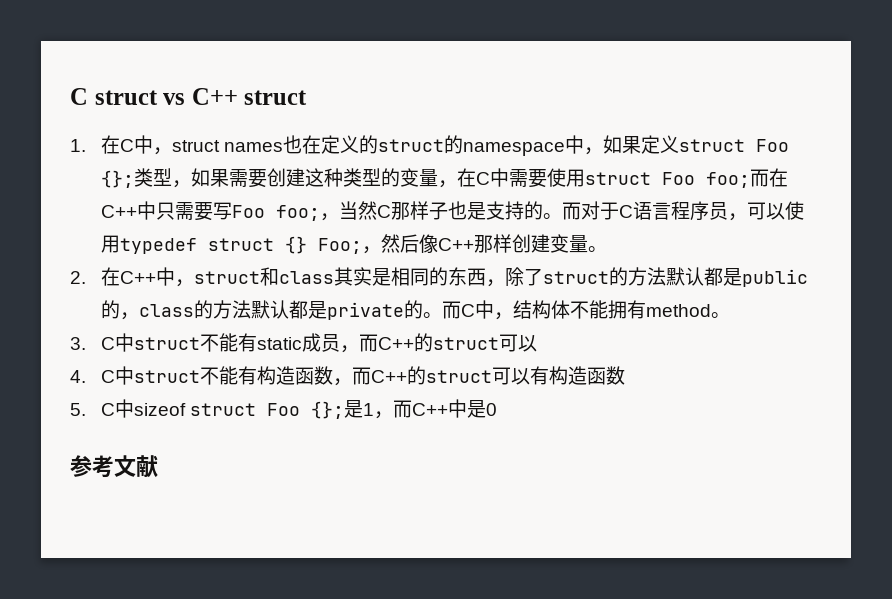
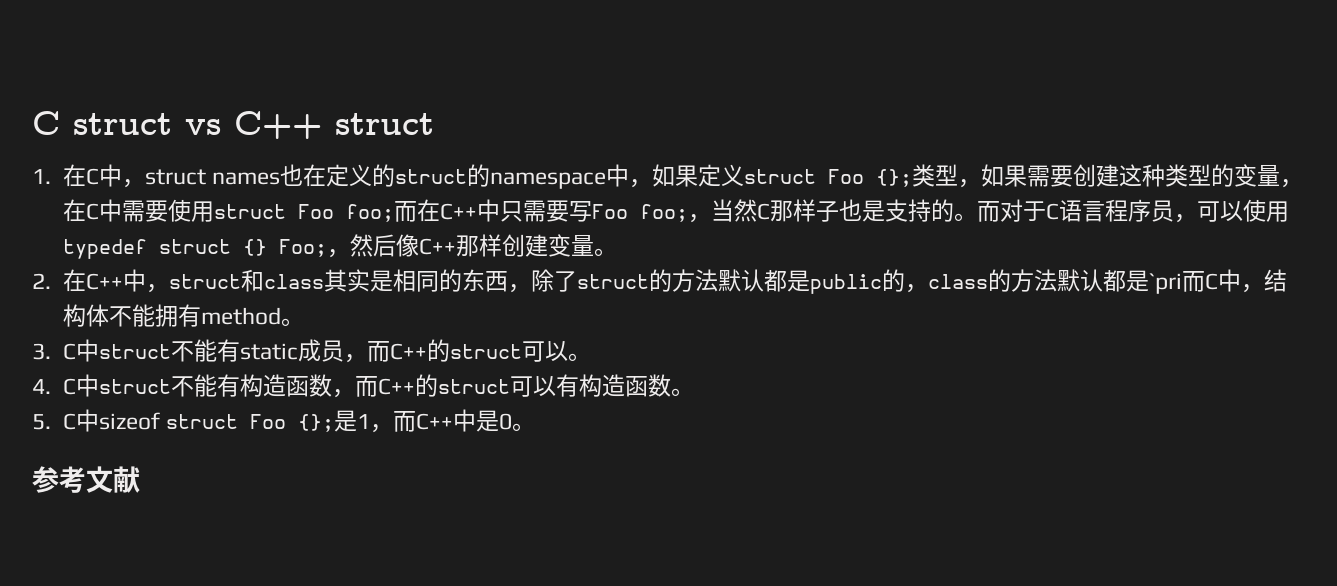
- 2.在C++中，struct和class其实是相同的东西，除了struct的方法默认都是public的，class的方法默认都是private的。而C中，结构体不能拥有method。
+ 2.在C++中，struct和class其实是相同的东西，除了struct的方法默认都是public的，class的方法默认都是`pri而C中，结构体不能拥有method。
- 3. C中struct不能有static成员，而C++的struct可以
+ 3. C中struct不能有static成员，而C++的struct可以。
- 4. C中struct不能有构造函数，而C++的struct可以有构造函数
+ 4. C中struct不能有构造函数，而C++的struct可以有构造函数。
- 5. C中sizeof struct Foo {};是1，而C++中是0
+ 5. C中sizeof struct Foo {};是1，而C++中是0。

